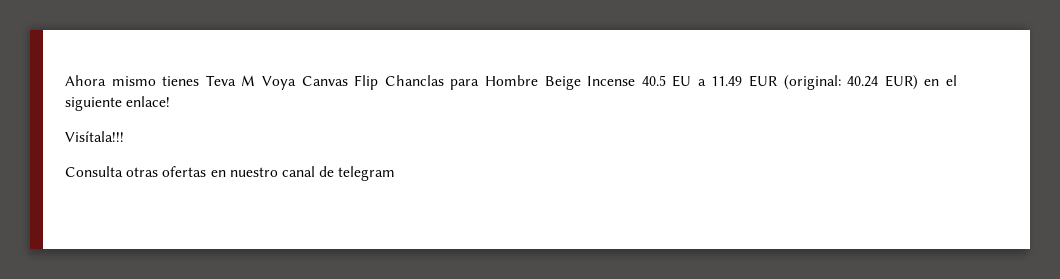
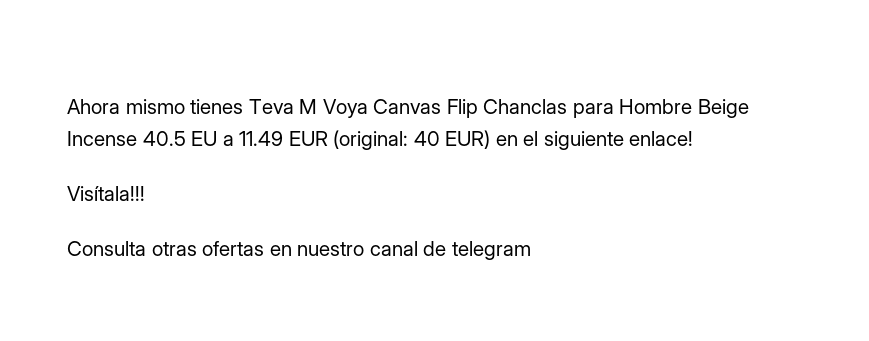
- Ahora mismo tienes Teva M Voya Canvas Flip Chanclas para Hombre Beige Incense 40.5 EU a 11.49 EUR (original: 40.24 EUR) en el siguiente enlace!
+ Ahora mismo tienes Teva M Voya Canvas Flip Chanclas para Hombre Beige Incense 40.5 EU a 11.49 EUR (original: 40 EUR) en el siguiente enlace!

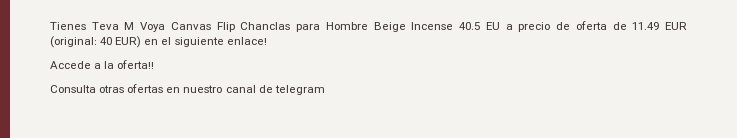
- Ahora mismo tienes Teva M Voya Canvas Flip Chanclas para Hombre Beige Incense 40.5 EU a 11.49 EUR (original: 40 EUR) en el siguiente enlace!
+ Tienes Teva M Voya Canvas Flip Chanclas para Hombre Beige Incense 40.5 EU a precio de oferta de 11.49 EUR (original: 40 EUR) en el siguiente enlace!
- Visítala!!!
+ Accede a la oferta!!

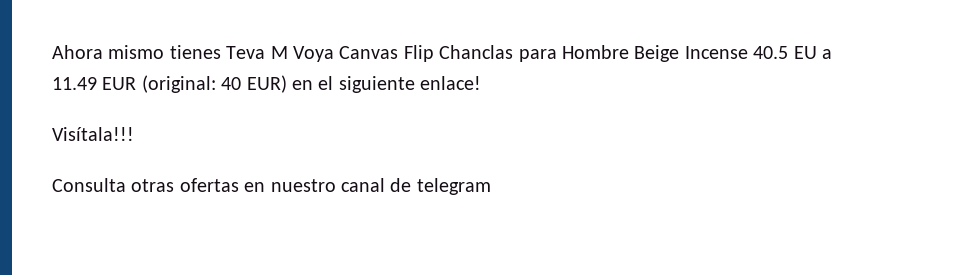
- Tienes Teva M Voya Canvas Flip Chanclas para Hombre Beige Incense 40.5 EU a precio de oferta de 11.49 EUR (original: 40 EUR) en el siguiente enlace!
+ Ahora mismo tienes Teva M Voya Canvas Flip Chanclas para Hombre Beige Incense 40.5 EU a 11.49 EUR (original: 40 EUR) en el siguiente enlace!
- Accede a la oferta!!
+ Visítala!!!

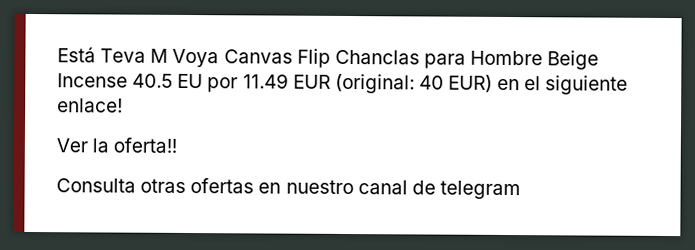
- Ahora mismo tienes Teva M Voya Canvas Flip Chanclas para Hombre Beige Incense 40.5 EU a 11.49 EUR (original: 40 EUR) en el siguiente enlace!
+ Está Teva M Voya Canvas Flip Chanclas para Hombre Beige Incense 40.5 EU por 11.49 EUR (original: 40 EUR) en el siguiente enlace!
- Visítala!!!
+ Ver la oferta!!

